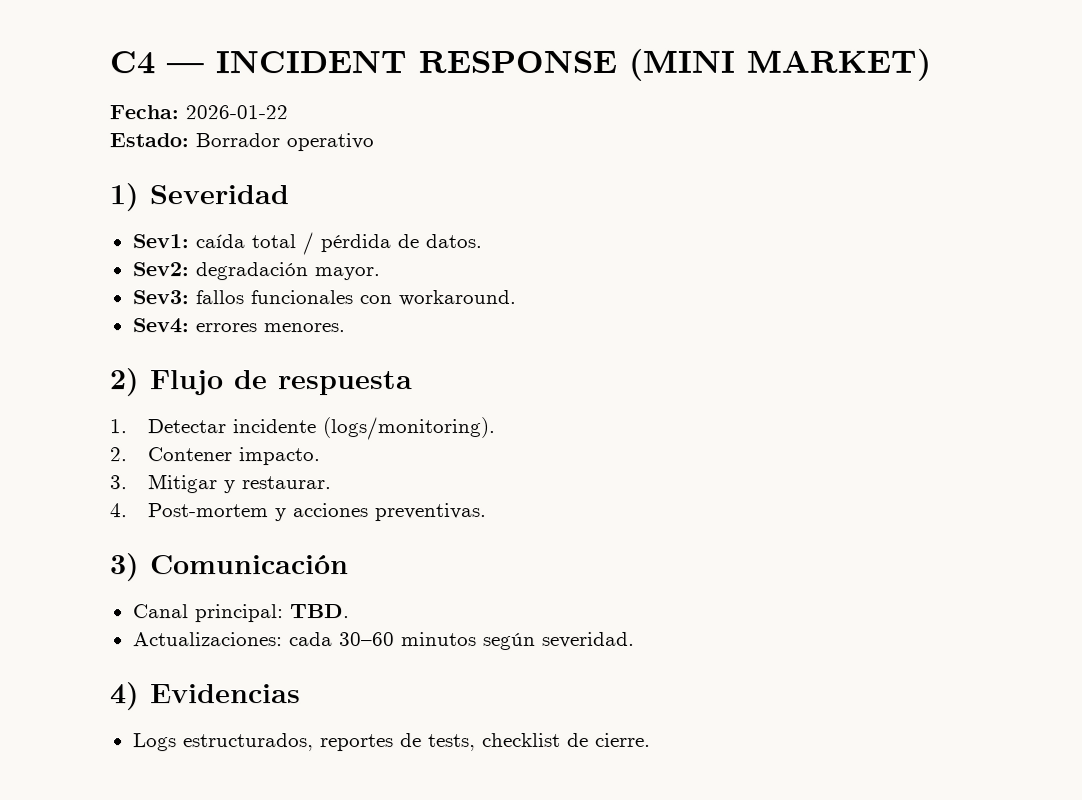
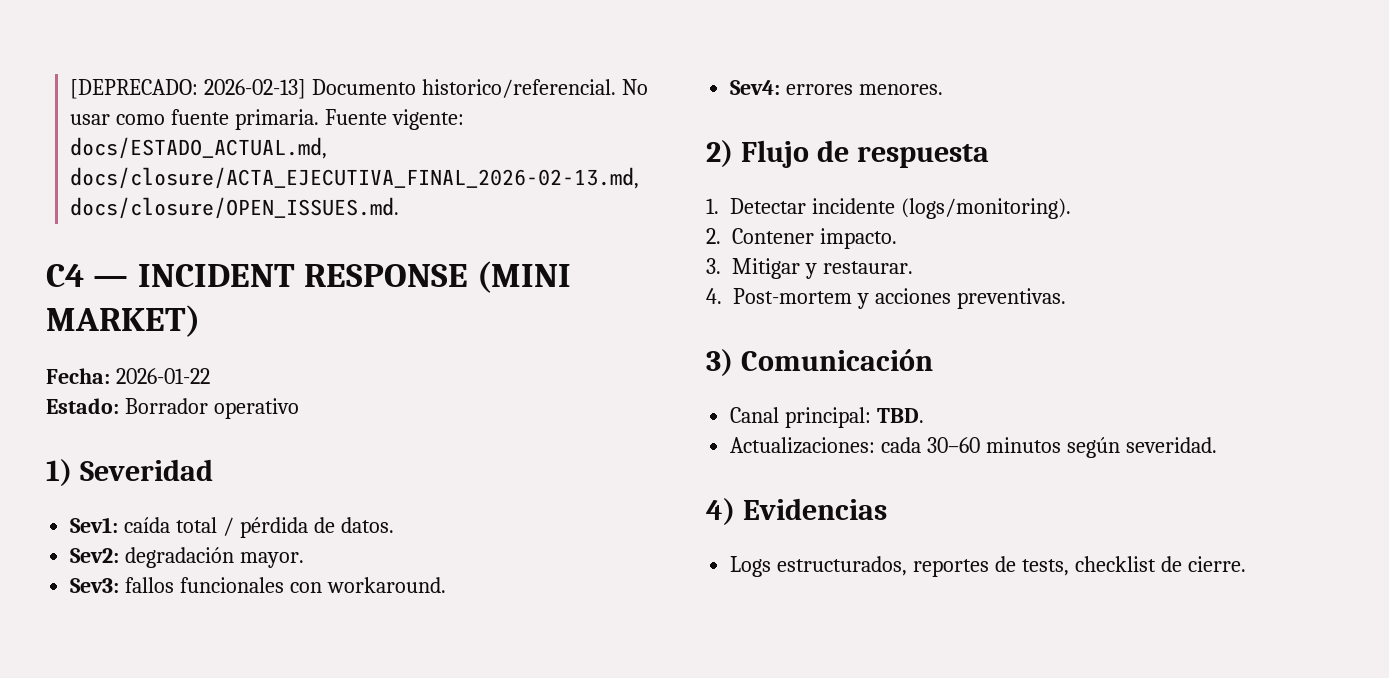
+ [DEPRECADO: 2026-02-13] Documento historico/referencial. No usar como fuente primaria. Fuente vigente: docs/ESTADO_ACTUAL.md, docs/closure/ACTA_EJECUTIVA_FINAL_2026-02-13.md, docs/closure/OPEN_ISSUES.md.

